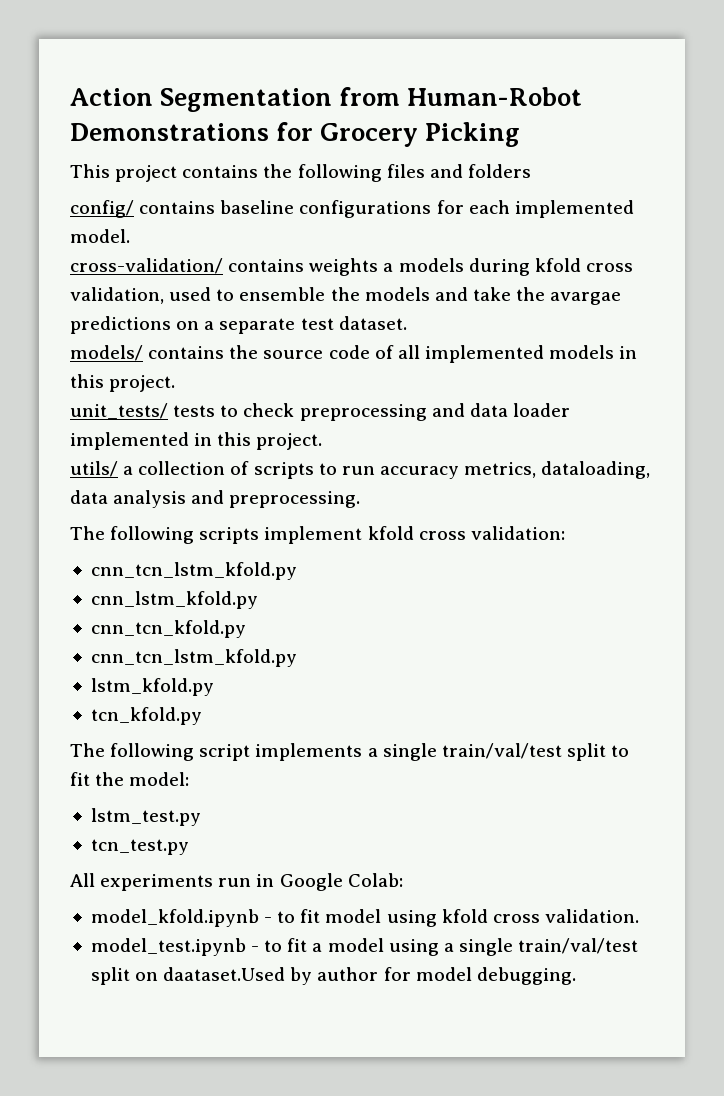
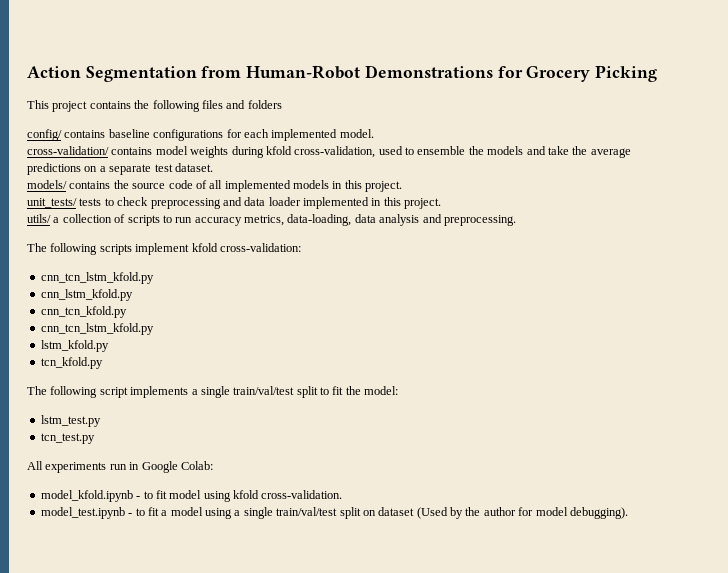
- cross-validation/ contains weights a models during kfold cross validation, used to ensemble the models and take the avargae predictions on a separate test dataset.
+ cross-validation/ contains model weights during kfold cross-validation, used to ensemble the models and take the average predictions on a separate test dataset.
- utils/ a collection of scripts to run accuracy metrics, dataloading, data analysis and preprocessing.
+ utils/ a collection of scripts to run accuracy metrics, data-loading, data analysis and preprocessing.
- The following scripts implement kfold cross validation:
+ The following scripts implement kfold cross-validation:
- model_kfold.ipynb - to fit model using kfold cross validation.
+ model_kfold.ipynb - to fit model using kfold cross-validation.
- model_test.ipynb - to fit a model using a single train/val/test split on daataset.Used by author for model debugging.
+ model_test.ipynb - to fit a model using a single train/val/test split on dataset (Used by the author for model debugging).

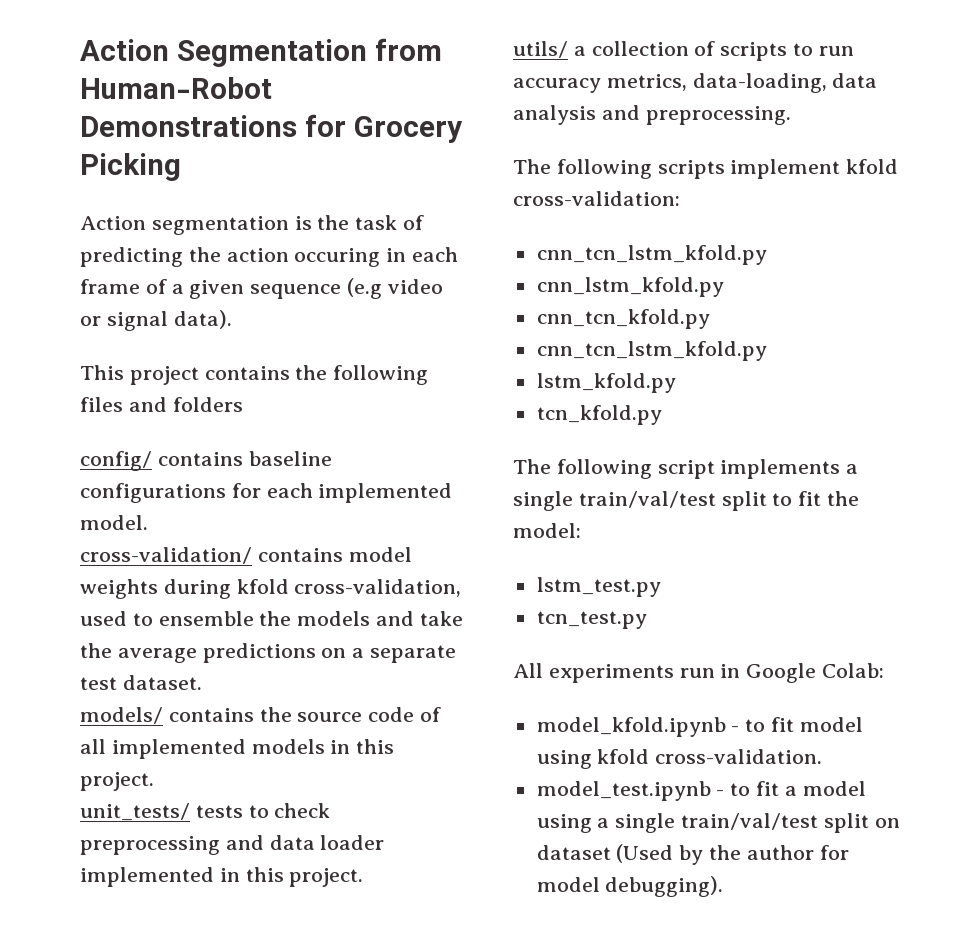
+ Action segmentation is the task of predicting the action occuring in each frame of a given sequence (e.g video or signal data).

